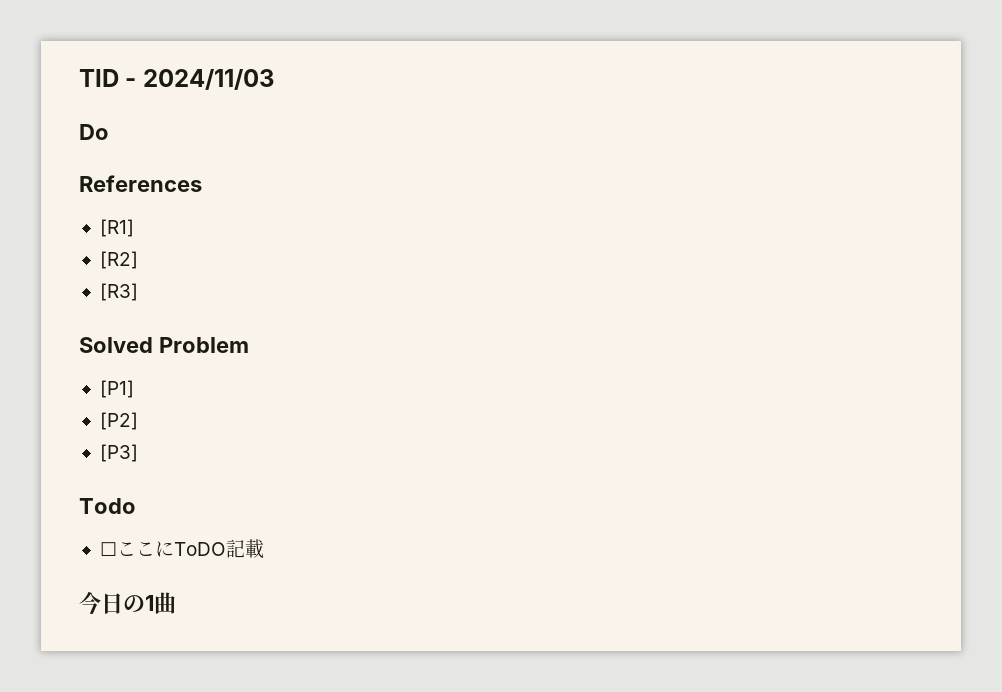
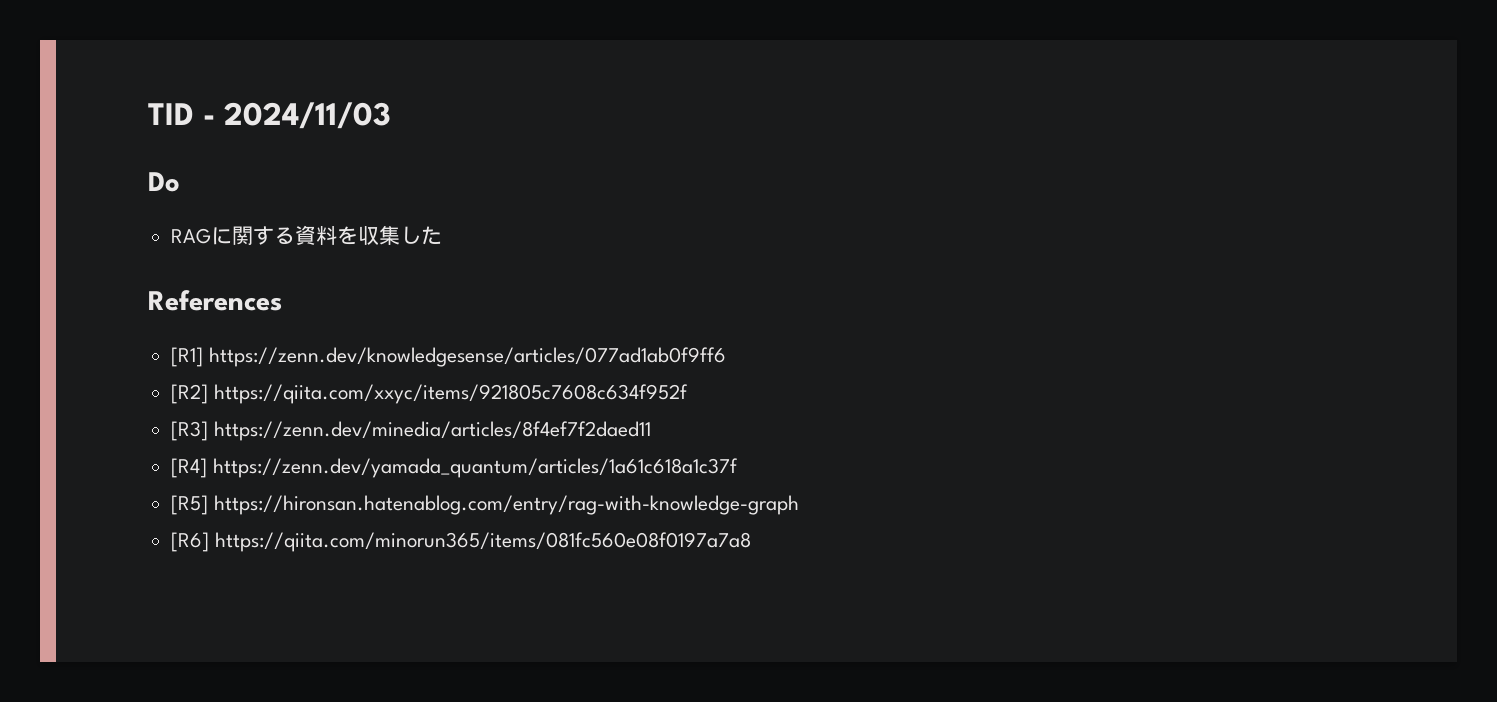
+ RAGに関する資料を収集した
- [R1]
+ [R1] https://zenn.dev/knowledgesense/articles/077ad1ab0f9ff6
- [R2]
+ [R2] https://qiita.com/xxyc/items/921805c7608c634f952f
- [R3]
- Solved Problem
- [P1]
- [P2]
- [P3]
- Todo
- ☐ここにToDO記載
- 今日の1曲
+ [R3] https://zenn.dev/minedia/articles/8f4ef7f2daed11
+ [R4] https://zenn.dev/yamada_quantum/articles/1a61c618a1c37f
+ [R5] https://hironsan.hatenablog.com/entry/rag-with-knowledge-graph
+ [R6] https://qiita.com/minorun365/items/081fc560e08f0197a7a8

